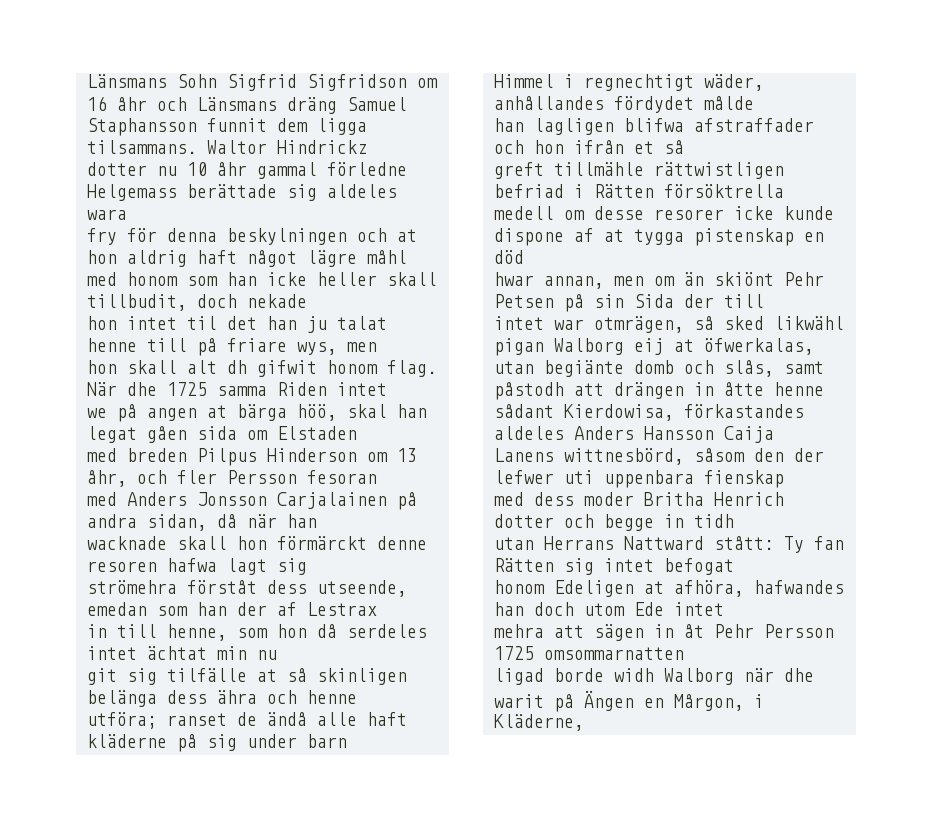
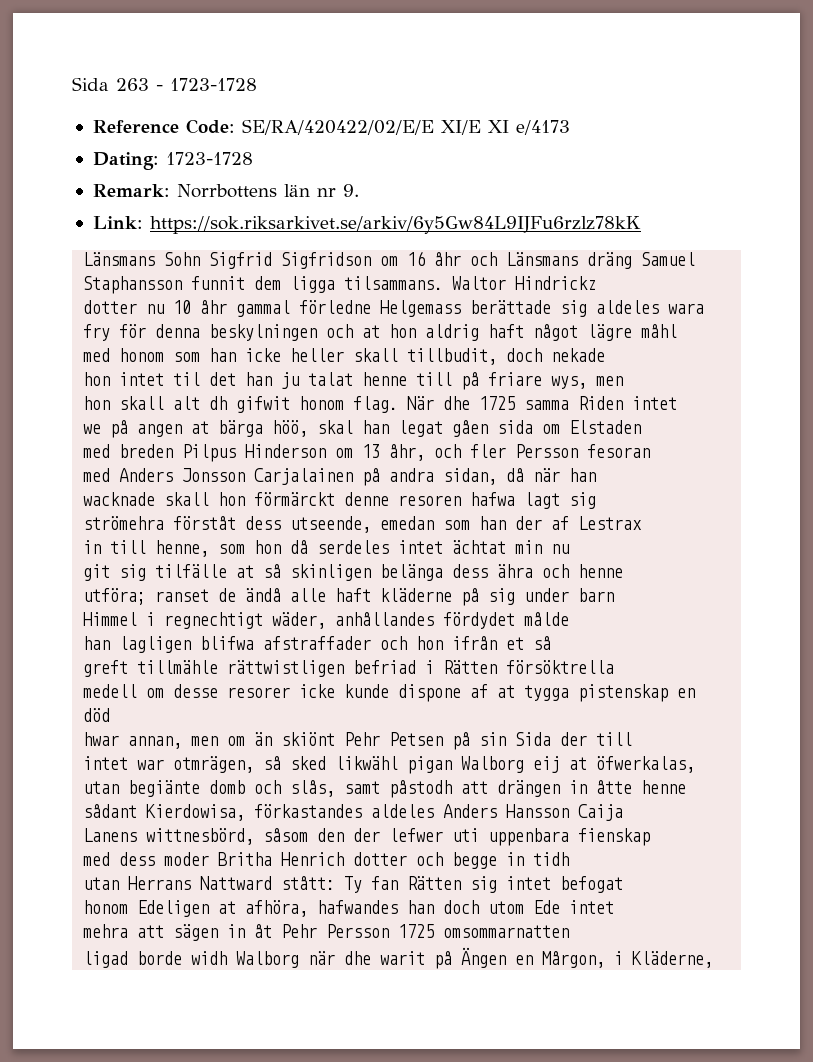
+ Sida 263 - 1723-1728
+ Reference Code: SE/RA/420422/02/E/E XI/E XI e/4173
+ Dating: 1723-1728
+ Remark: Norrbottens län nr 9.
+ Link: https://sok.riksarkivet.se/arkiv/6y5Gw84L9IJFu6rzlz78kK

